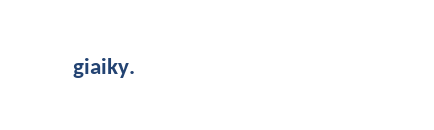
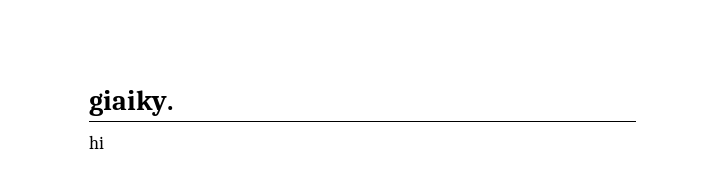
+ hi

